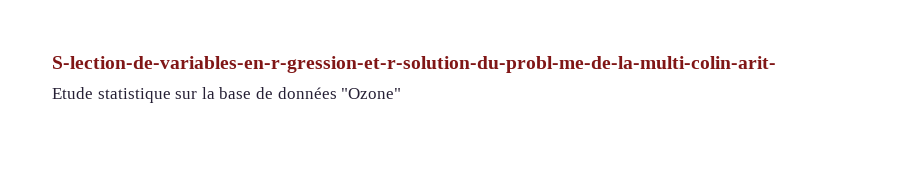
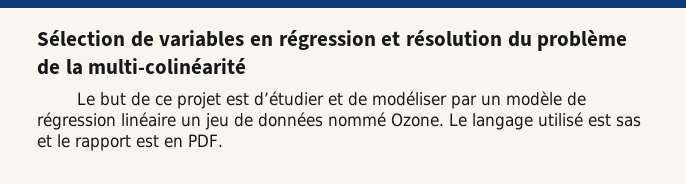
- S-lection-de-variables-en-r-gression-et-r-solution-du-probl-me-de-la-multi-colin-arit-
- Etude statistique sur la base de données "Ozone"
+ Sélection de variables en régression et résolution du problème de la multi-colinéarité
+ Le but de ce projet est d’étudier et de modéliser par un modèle de régression linéaire un jeu de données nommé Ozone. Le langage utilisé est sas et le rapport est en PDF.

